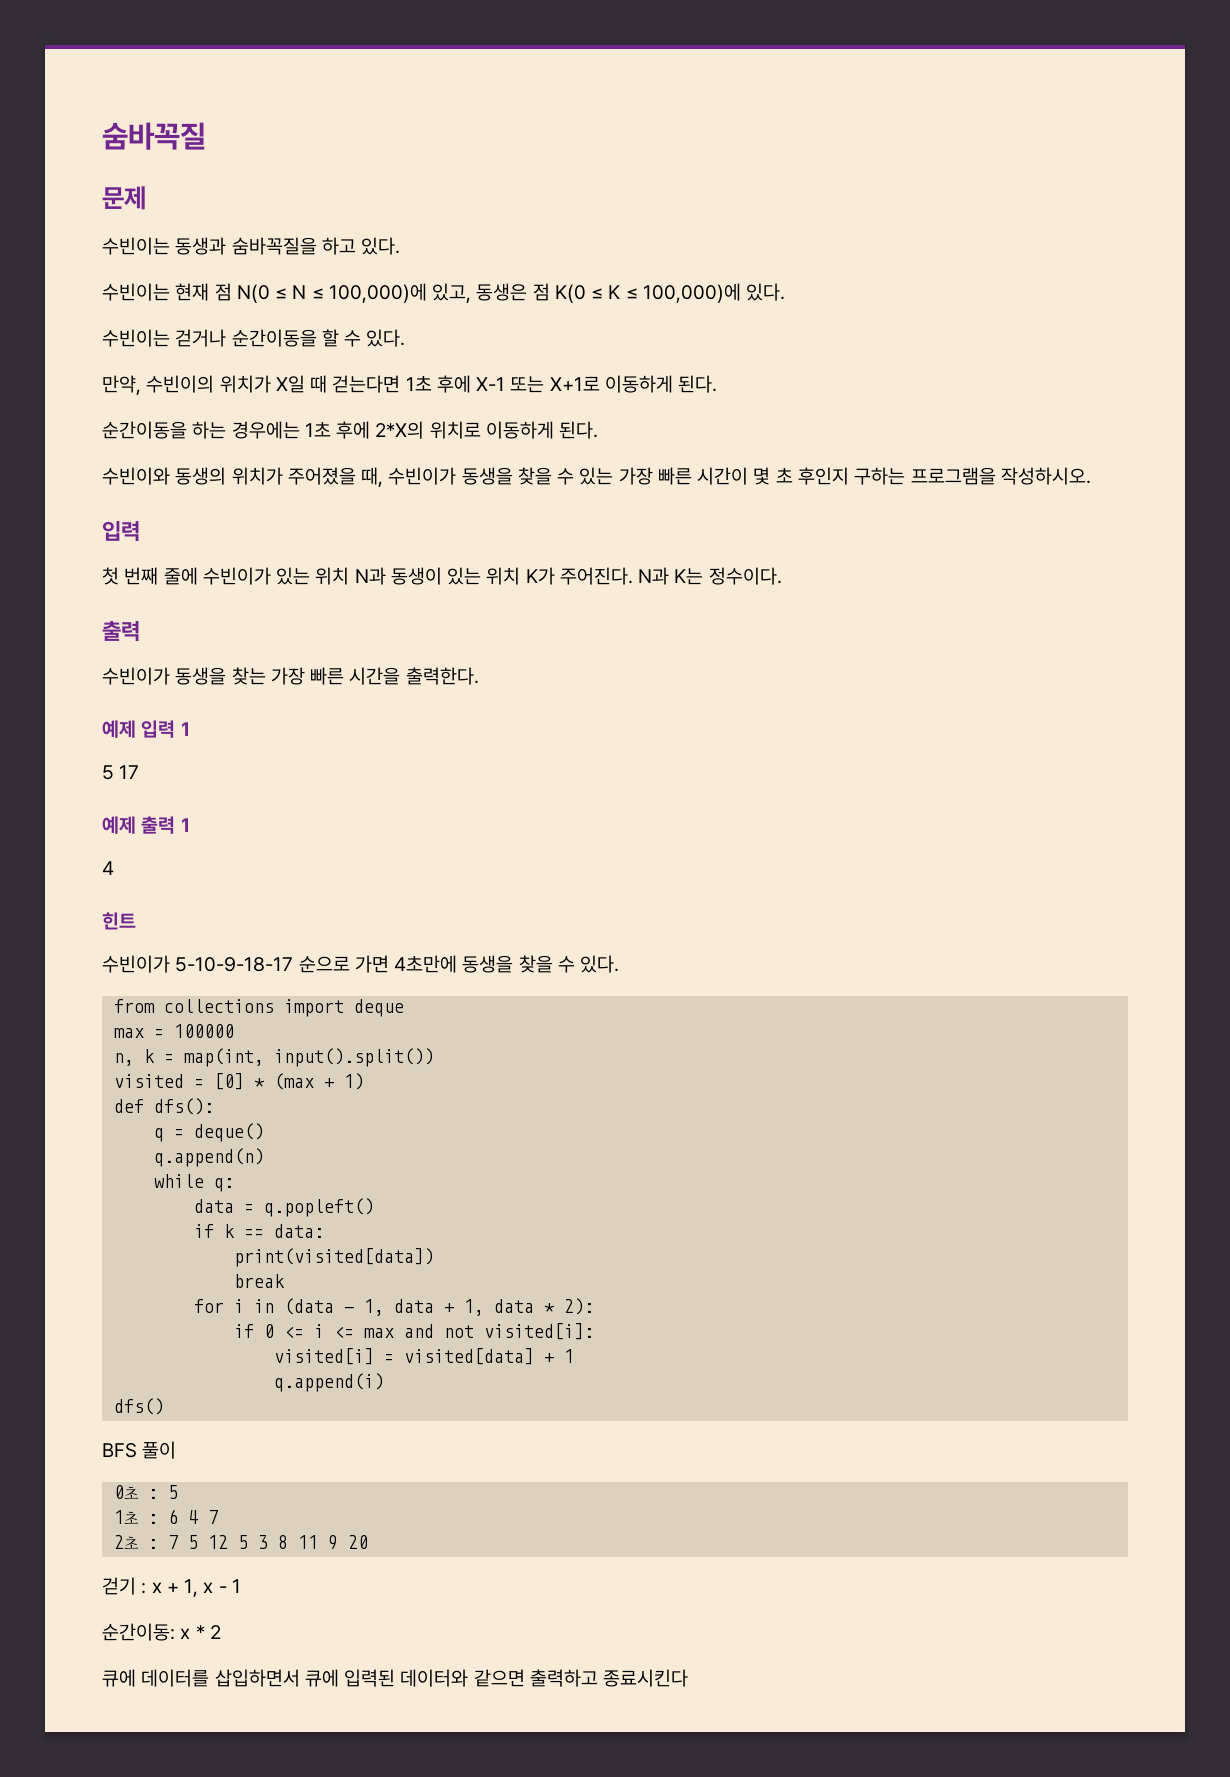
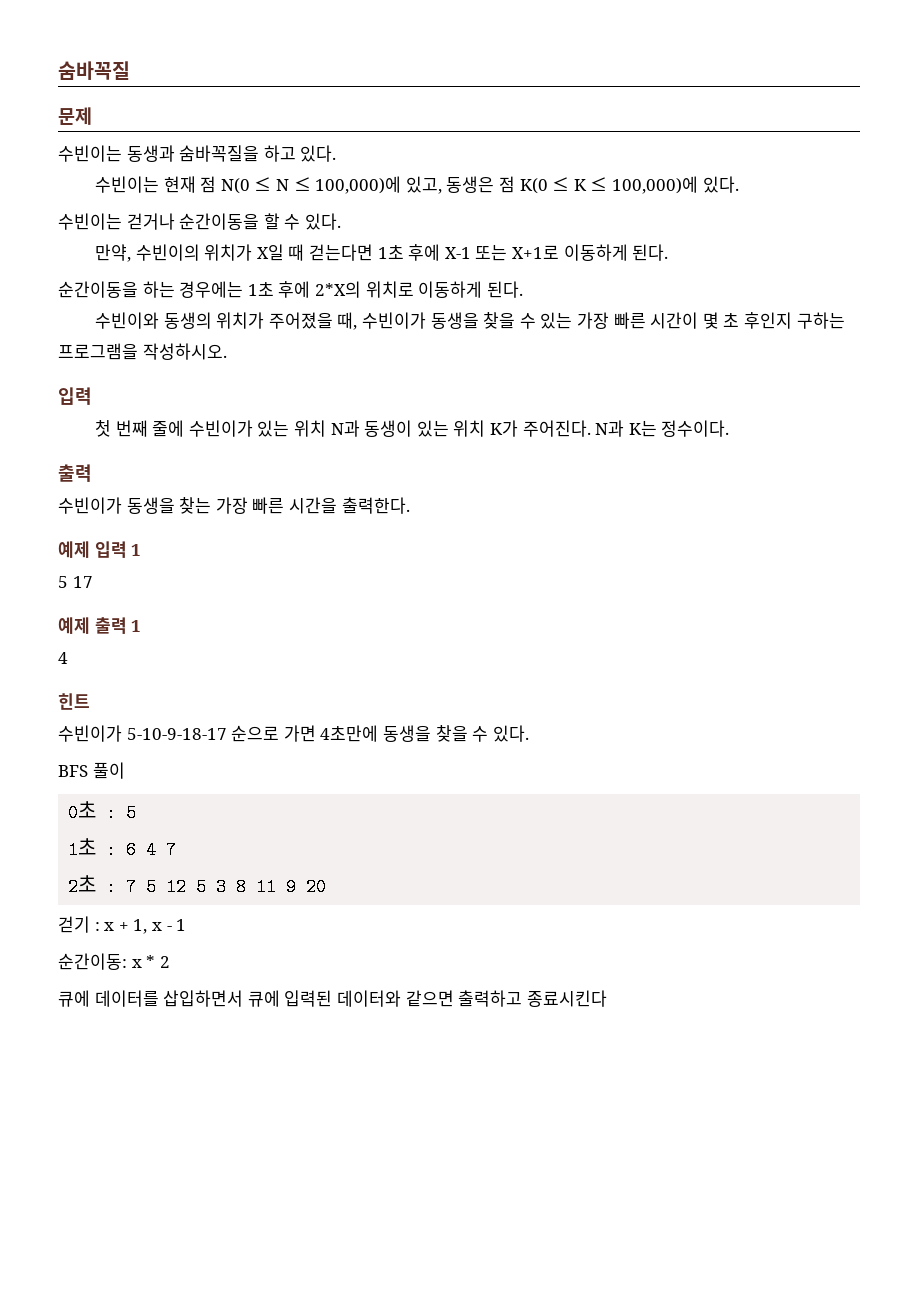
- from collections import deque
- max = 100000
- n, k = map(int, input().split())
- visited = [0] * (max + 1)
- def dfs():
- q = deque()
- q.append(n)
- while q:
- data = q.popleft()
- if k == data:
- print(visited[data])
- break
- for i in (data - 1, data + 1, data * 2):
- if 0 <= i <= max and not visited[i]:
- visited[i] = visited[data] + 1
- q.append(i)
- dfs()

